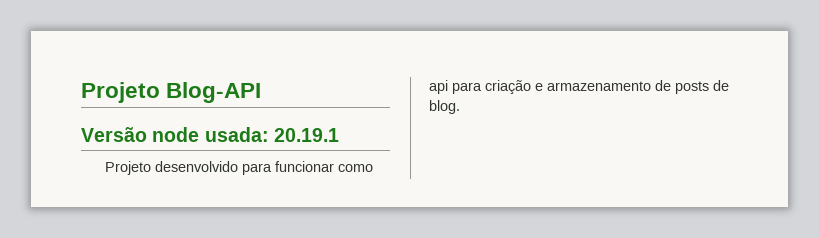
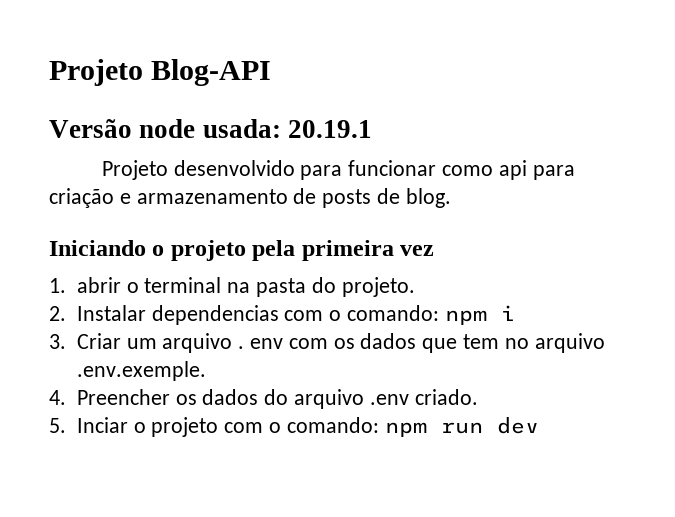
+ Iniciando o projeto pela primeira vez
+ 1. abrir o terminal na pasta do projeto.
+ 2. Instalar dependencias com o comando: npm i
+ 3. Criar um arquivo . env com os dados que tem no arquivo .env.exemple.
+ 4. Preencher os dados do arquivo .env criado.
+ 5. Inciar o projeto com o comando: npm run dev

